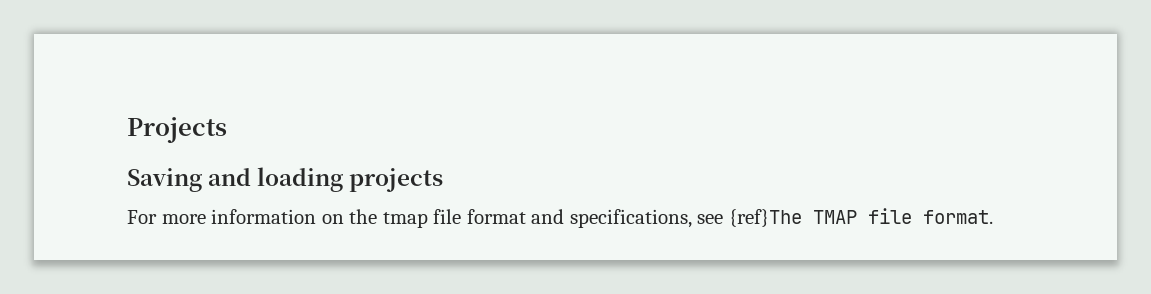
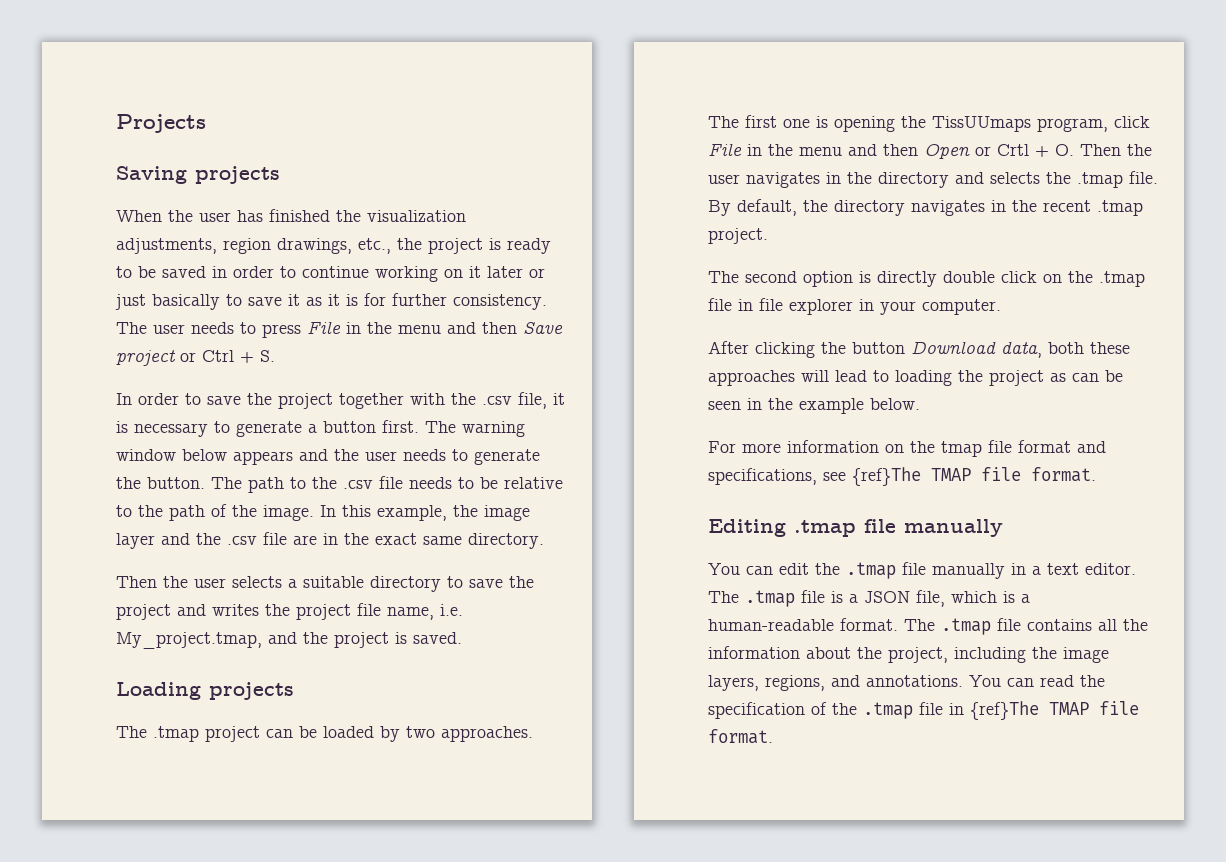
- Saving and loading projects
+ Saving projects
+ When the user has finished the visualization adjustments, region drawings, etc., the project is ready to be saved in order to continue working on it later or just basically to save it as it is for further consistency. The user needs to press File in the menu and then Save project or Ctrl + S.
+ In order to save the project together with the .csv file, it is necessary to generate a button first. The warning window below appears and the user needs to generate the button. The path to the .csv file needs to be relative to the path of the image. In this example, the image layer and the .csv file are in the exact same directory.
+ Then the user selects a suitable directory to save the project and writes the project file name, i.e. My_project.tmap, and the project is saved.
+ Loading projects
+ The .tmap project can be loaded by two approaches. The first one is opening the TissUUmaps program, click File in the menu and then Open or Crtl + O. Then the user navigates in the directory and selects the .tmap file. By default, the directory navigates in the recent .tmap project.
+ The second option is directly double click on the .tmap file in file explorer in your computer.
+ After clicking the button Download data, both these approaches will lead to loading the project as can be seen in the example below.
+ Editing .tmap file manually
+ You can edit the .tmap file manually in a text editor. The .tmap file is a JSON file, which is a human-readable format. The .tmap file contains all the information about the project, including the image layers, regions, and annotations. You can read the specification of the .tmap file in {ref}The TMAP file format.

